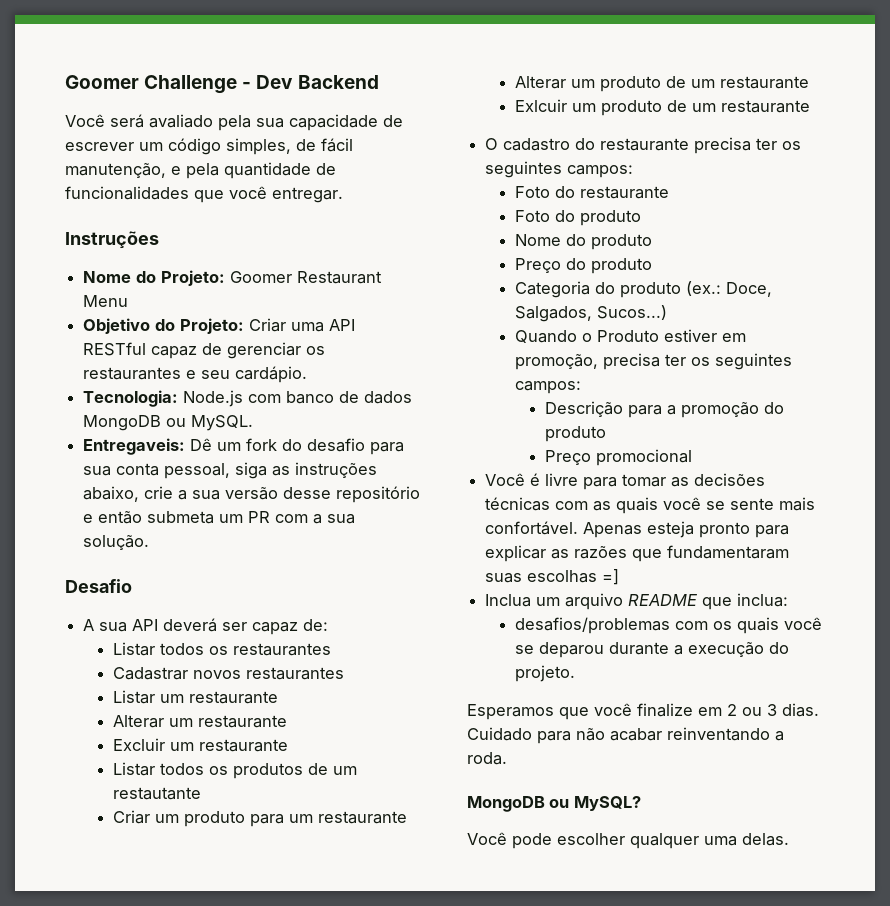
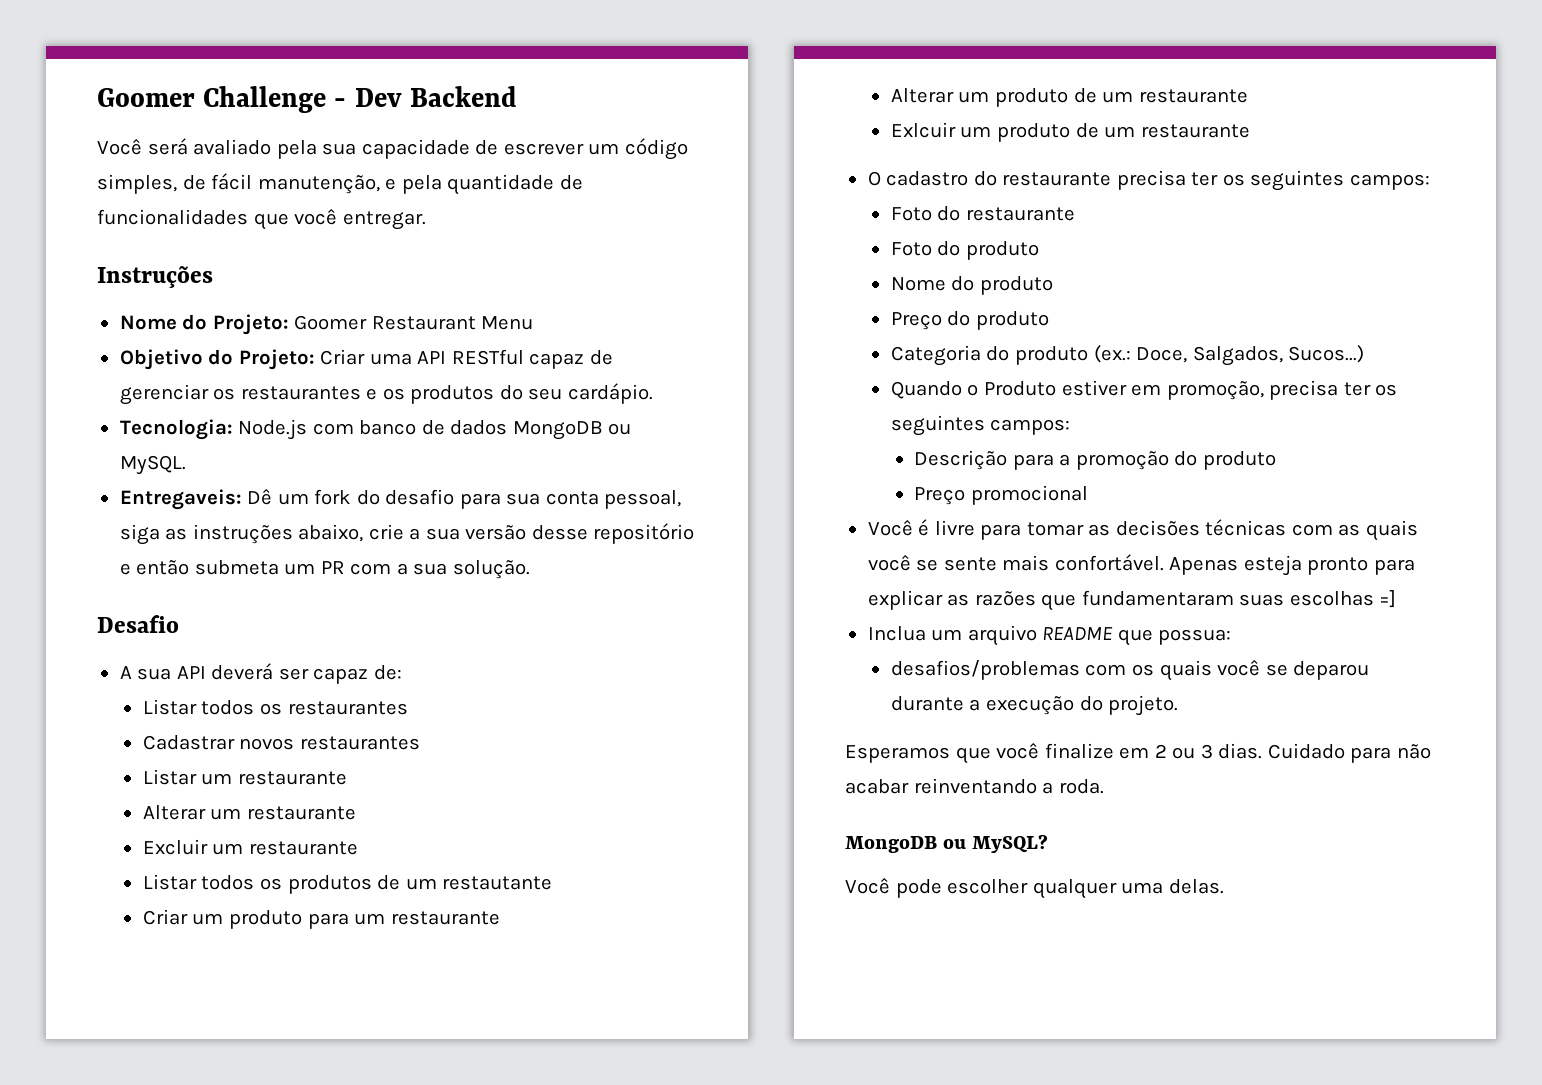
- Objetivo do Projeto: Criar uma API RESTful capaz de gerenciar os restaurantes e seu cardápio.
+ Objetivo do Projeto: Criar uma API RESTful capaz de gerenciar os restaurantes e os produtos do seu cardápio.
- Inclua um arquivo README que inclua:
+ Inclua um arquivo README que possua:

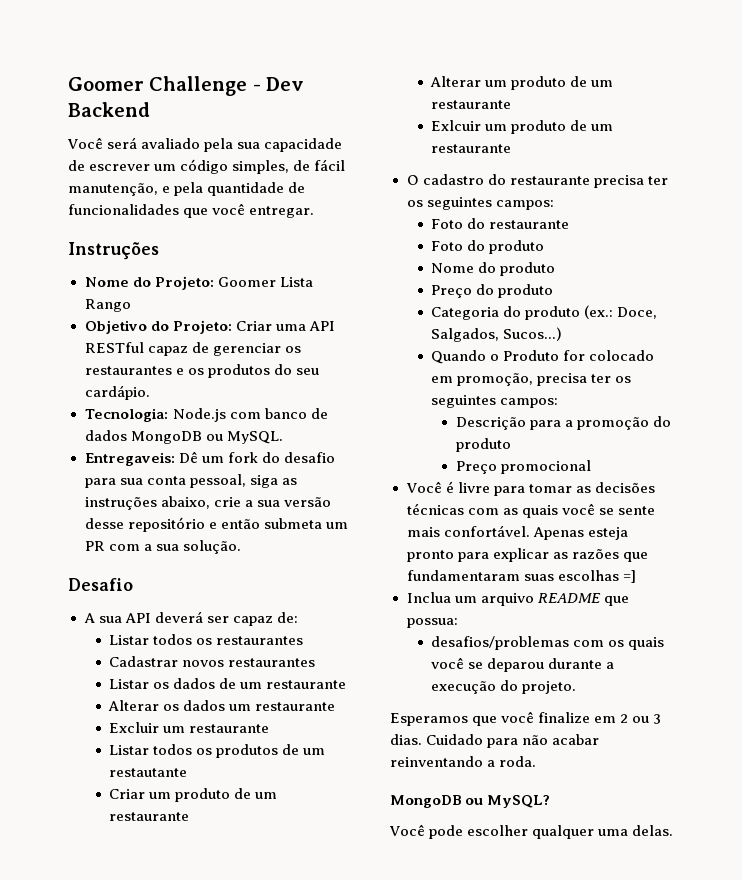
- Nome do Projeto: Goomer Restaurant Menu
+ Nome do Projeto: Goomer Lista Rango
- Listar um restaurante
- Alterar um restaurante
+ Listar os dados de um restaurante
+ Alterar os dados um restaurante
- Criar um produto para um restaurante
+ Criar um produto de um restaurante
- Quando o Produto estiver em promoção, precisa ter os seguintes campos:
+ Quando o Produto for colocado em promoção, precisa ter os seguintes campos:

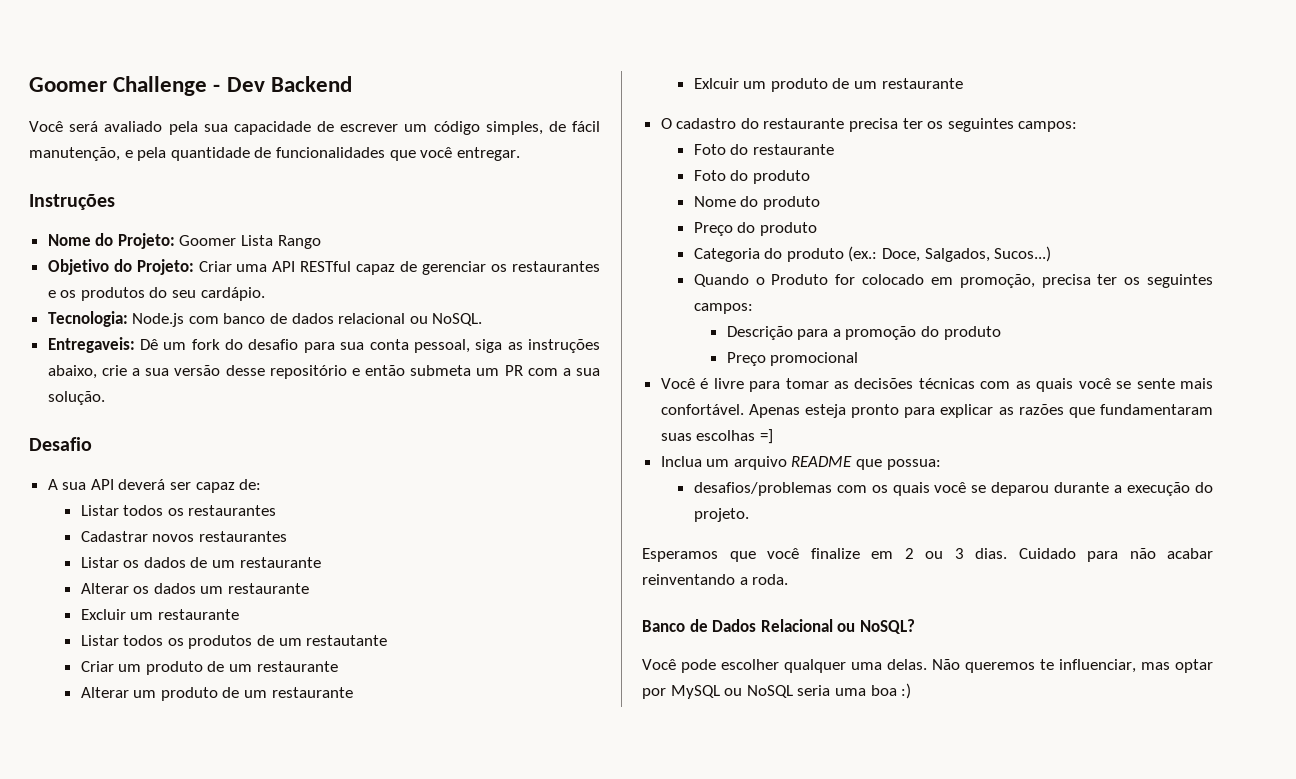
- Tecnologia: Node.js com banco de dados MongoDB ou MySQL.
+ Tecnologia: Node.js com banco de dados relacional ou NoSQL.
- MongoDB ou MySQL?
+ Banco de Dados Relacional ou NoSQL?
+ Não queremos te influenciar, mas optar por MySQL ou NoSQL seria uma boa :)

